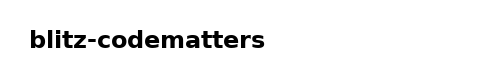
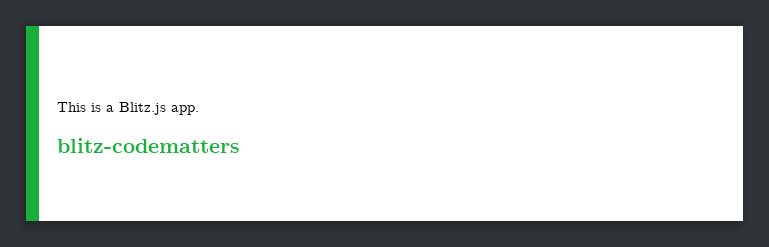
+ This is a Blitz.js app.

